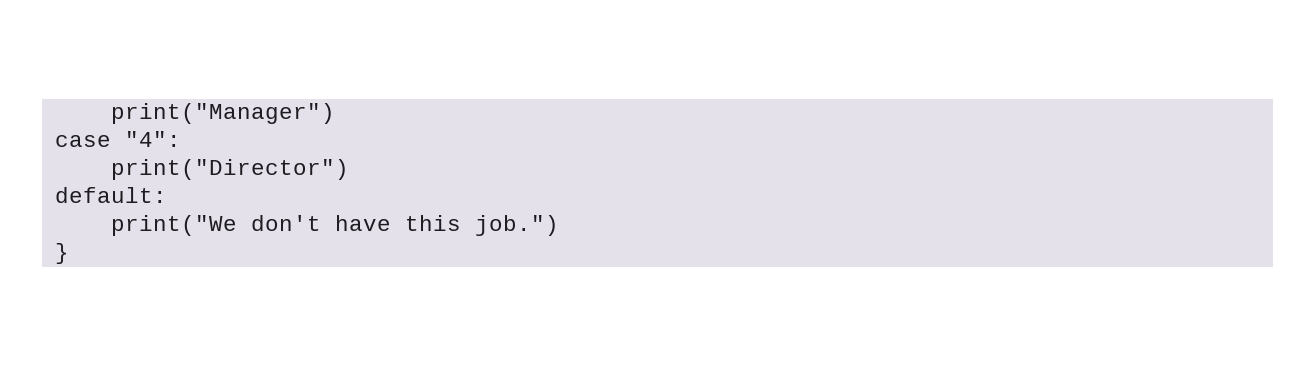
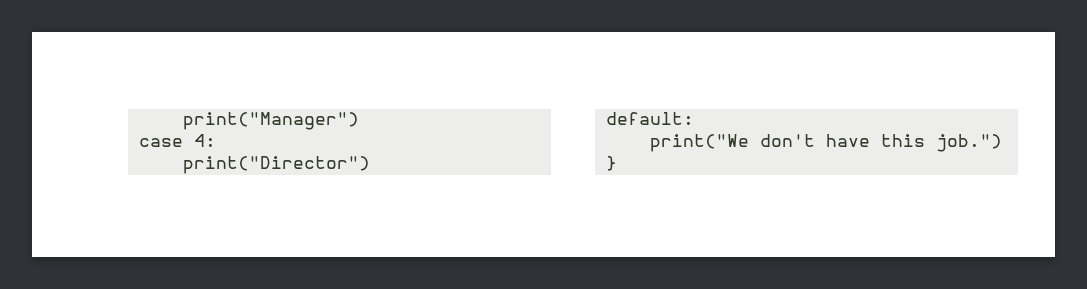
- case "4":
+ case 4:

